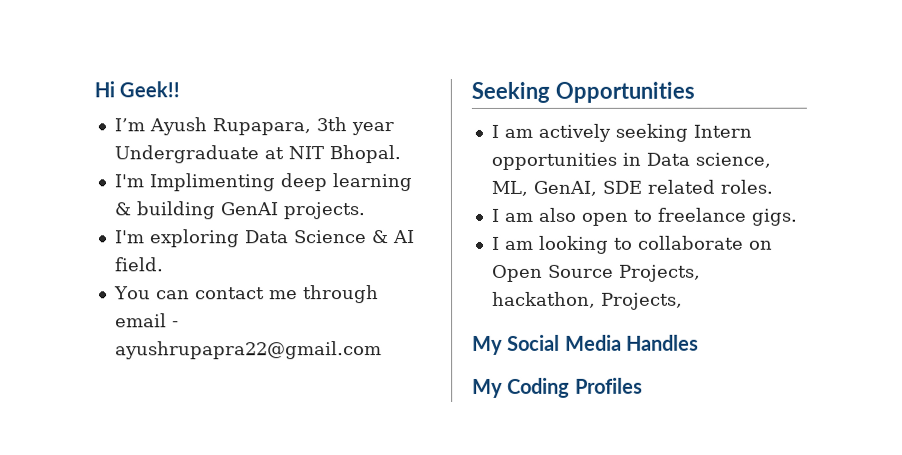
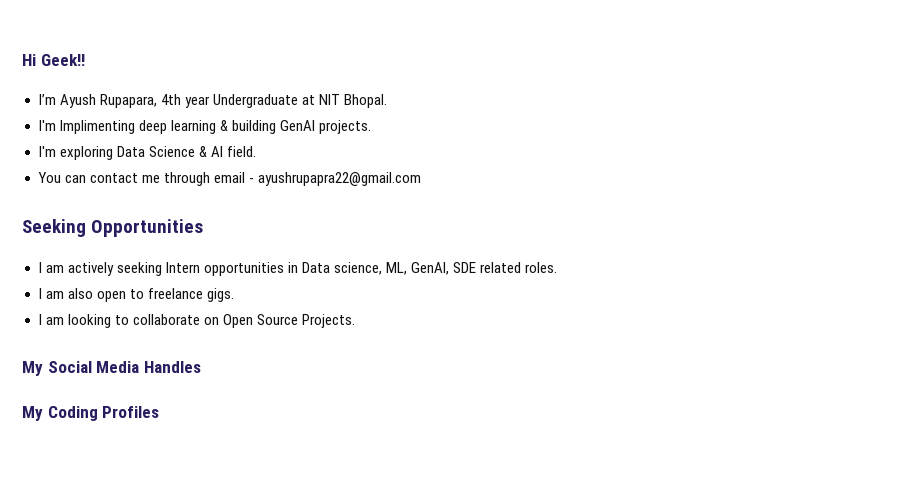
- I’m Ayush Rupapara, 3th year Undergraduate at NIT Bhopal.
+ I’m Ayush Rupapara, 4th year Undergraduate at NIT Bhopal.
- I am looking to collaborate on Open Source Projects, hackathon, Projects,
+ I am looking to collaborate on Open Source Projects.

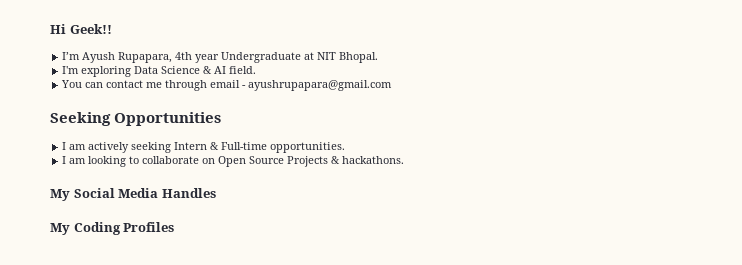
- I'm Implimenting deep learning & building GenAI projects.
- You can contact me through email - ayushrupapra22@gmail.com
+ You can contact me through email - ayushrupapara@gmail.com
- I am actively seeking Intern opportunities in Data science, ML, GenAI, SDE related roles.
- I am also open to freelance gigs.
+ I am actively seeking Intern & Full-time opportunities.
- I am looking to collaborate on Open Source Projects.
+ I am looking to collaborate on Open Source Projects & hackathons.

